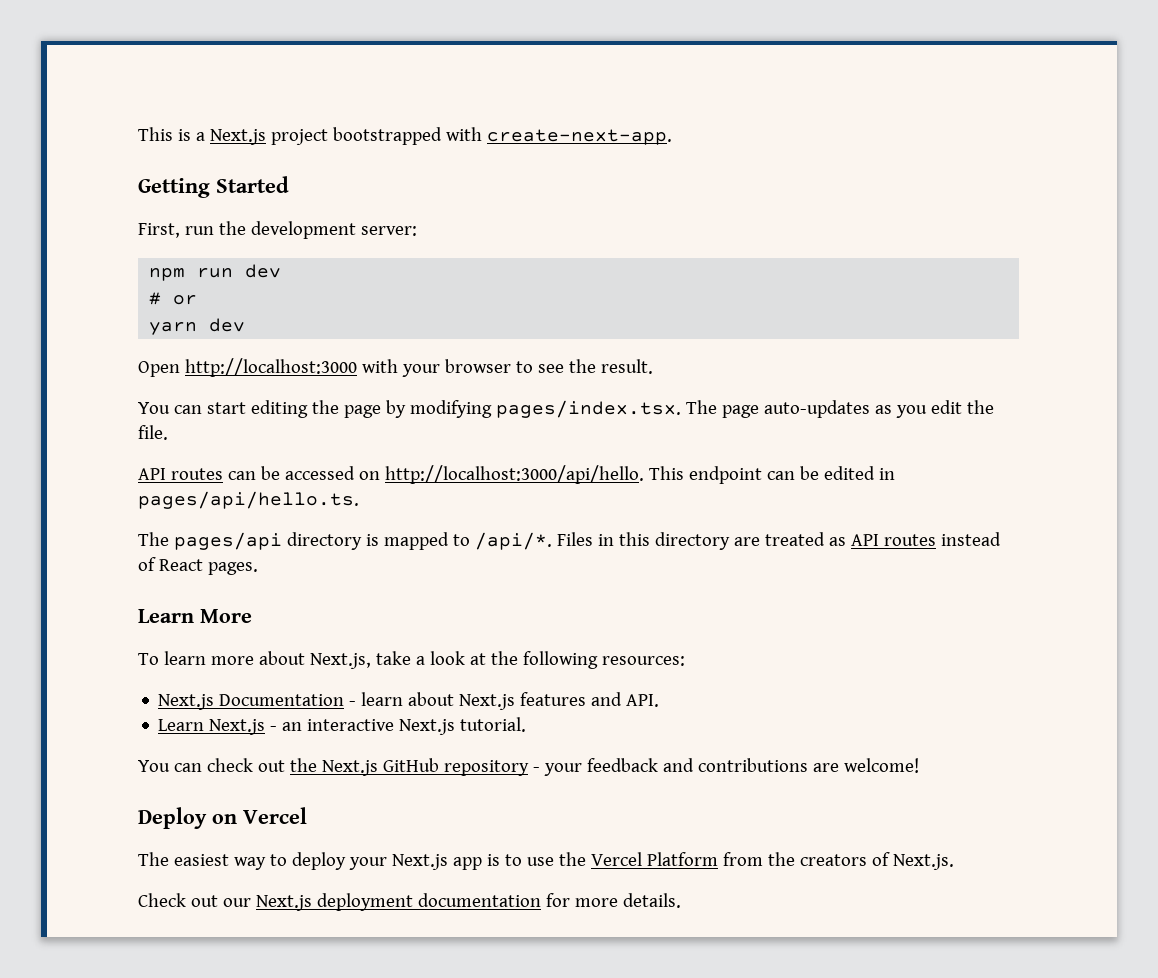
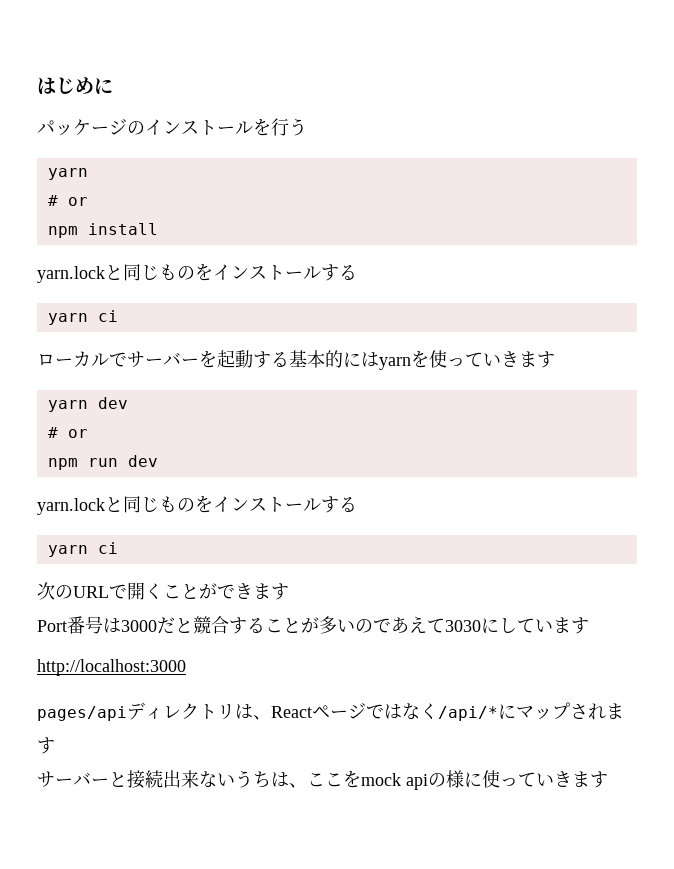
- This is a Next.js project bootstrapped with create-next-app.
- Getting Started
- First, run the development server:
+ はじめに
+ パッケージのインストールを行う
+ yarn
+ # or
+ npm install
+ yarn.lockと同じものをインストールする
+ yarn ci
+ ローカルでサーバーを起動する基本的にはyarnを使っていきます
+ yarn dev
+ # or
  npm run dev
- # or
- yarn dev
- Open http://localhost:3000 with your browser to see the result.
- You can start editing the page by modifying pages/index.tsx. The page auto-updates as you edit the file.
- API routes can be accessed on http://localhost:3000/api/hello. This endpoint can be edited in pages/api/hello.ts.
- The pages/api directory is mapped to /api/*. Files in this directory are treated as API routes instead of React pages.
- Learn More
- To learn more about Next.js, take a look at the following resources:
- Next.js Documentation - learn about Next.js features and API.
- Learn Next.js - an interactive Next.js tutorial.
- You can check out the Next.js GitHub repository - your feedback and contributions are welcome!
- Deploy on Vercel
- The easiest way to deploy your Next.js app is to use the Vercel Platform from the creators of Next.js.
- Check out our Next.js deployment documentation for more details.
+ yarn.lockと同じものをインストールする
+ yarn ci
+ 次のURLで開くことができます
+ Port番号は3000だと競合することが多いのであえて3030にしています
+ http://localhost:3000
+ pages/apiディレクトリは、Reactページではなく/api/*にマップされます
+ サーバーと接続出来ないうちは、ここをmock apiの様に使っていきます

